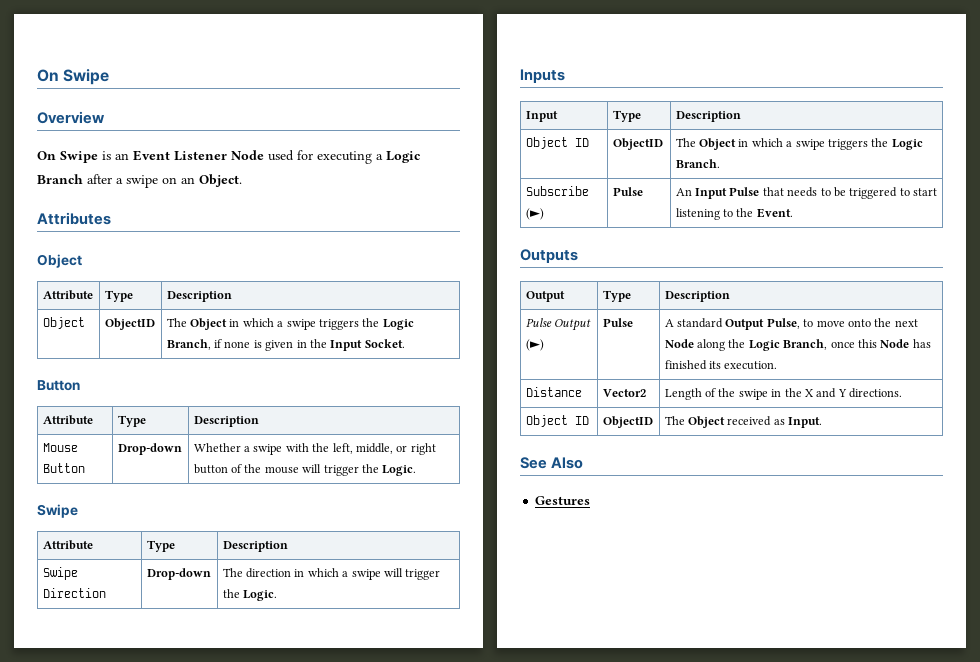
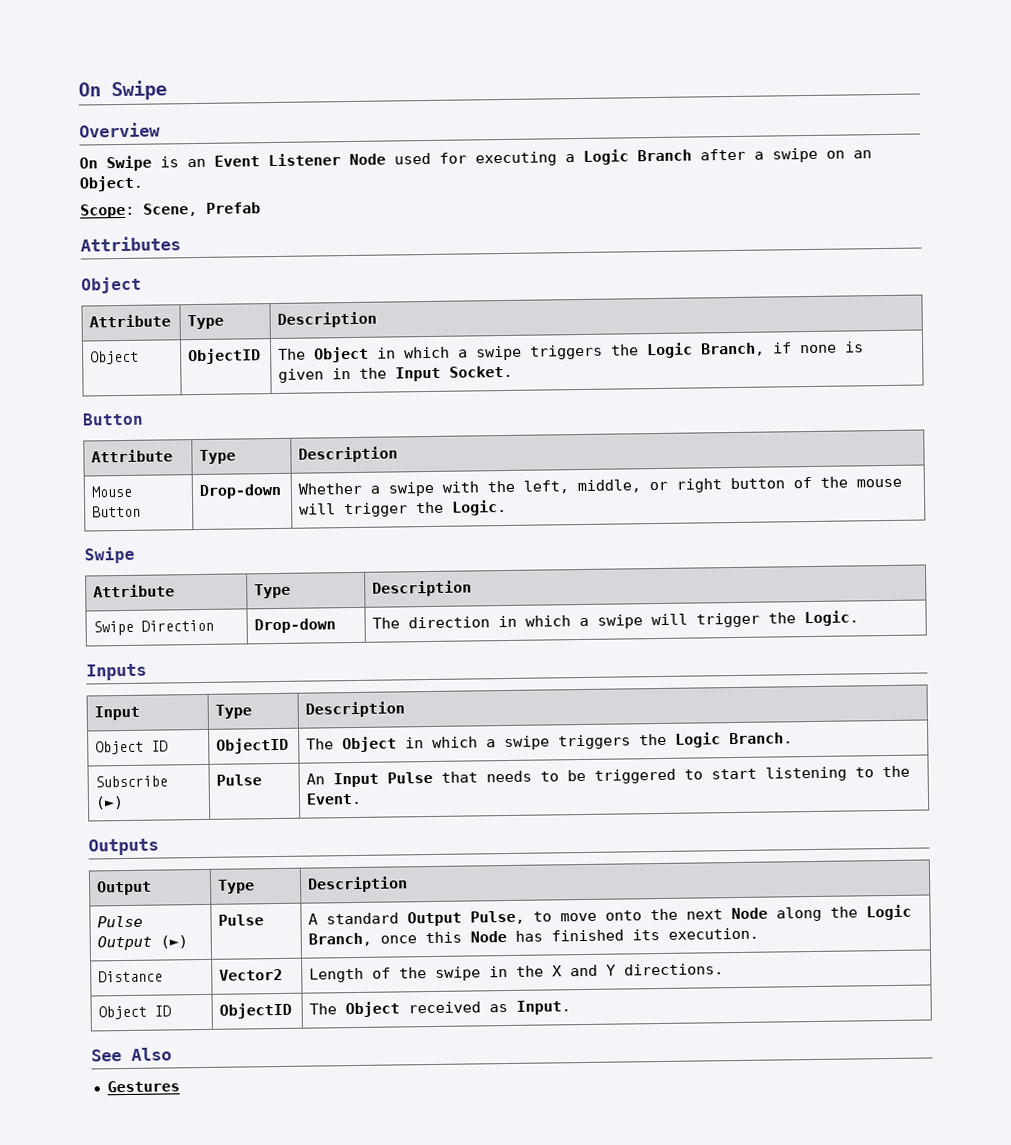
+ Scope: Scene, Prefab

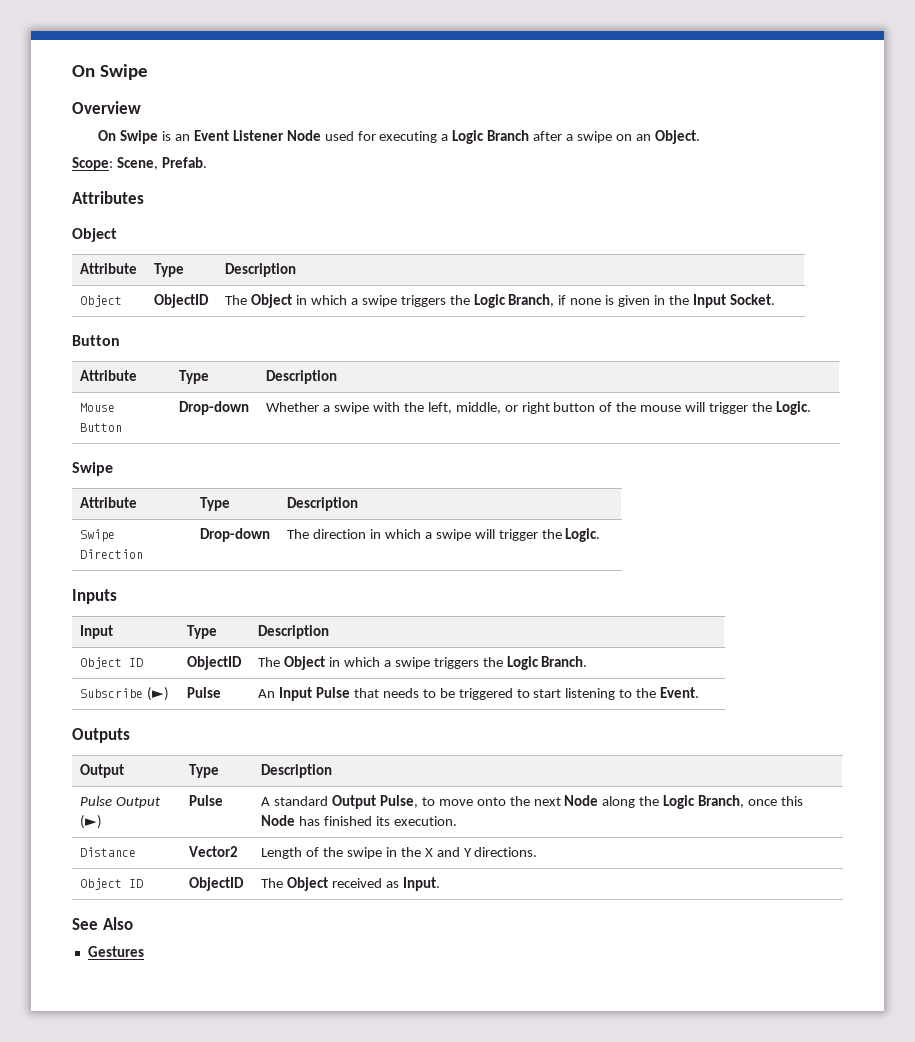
- Scope: Scene, Prefab
+ Scope: Scene, Prefab.

